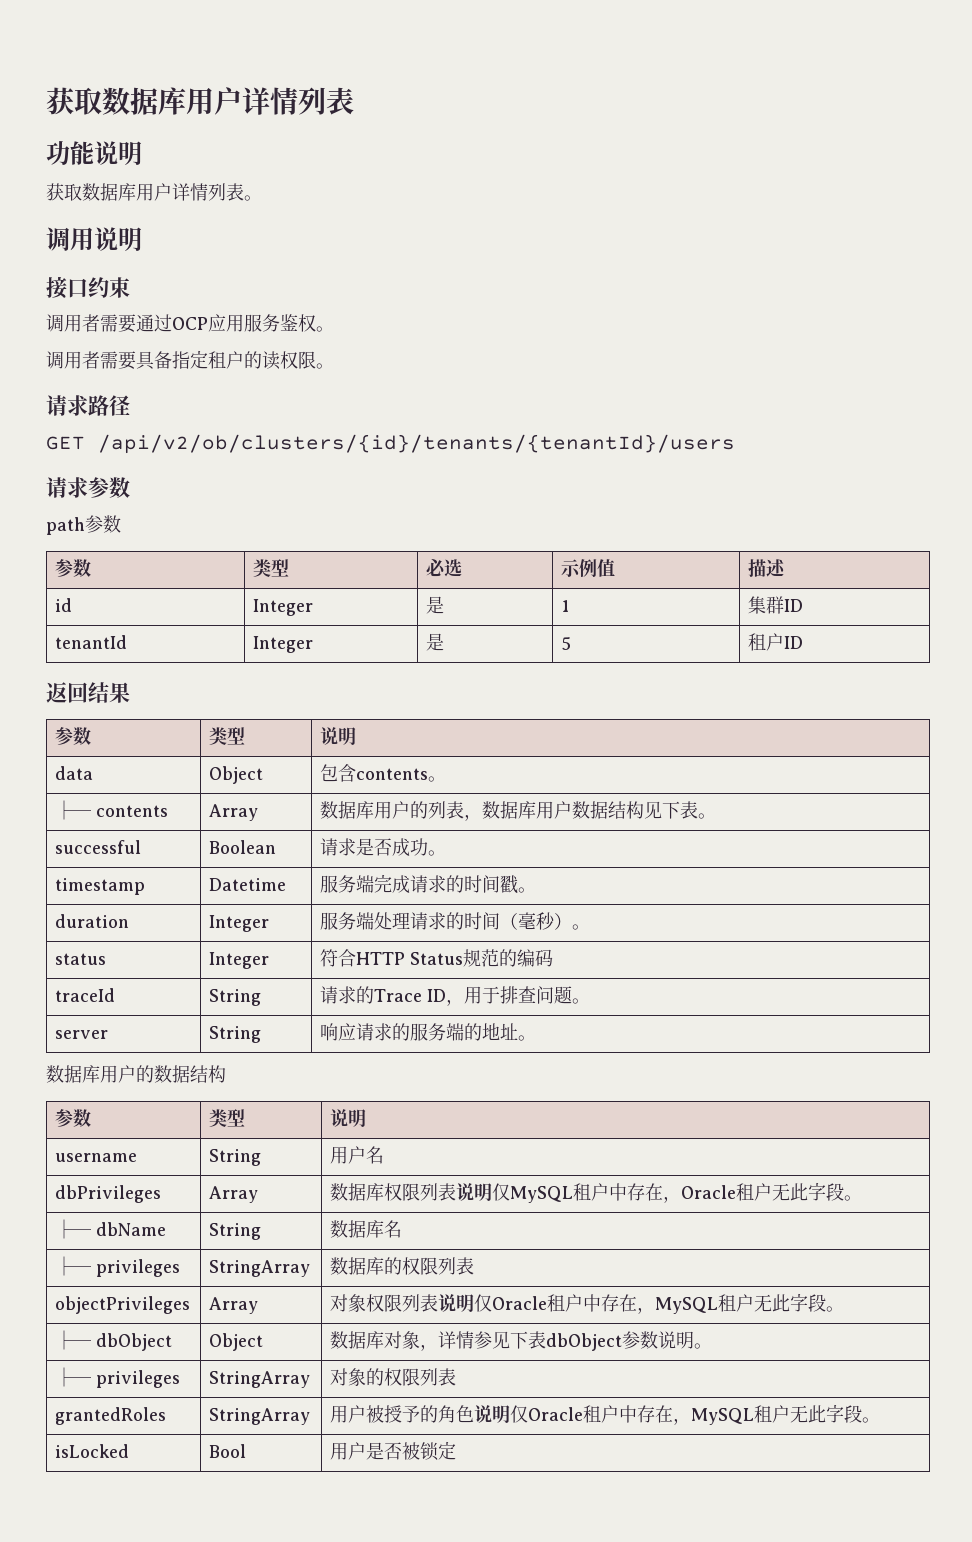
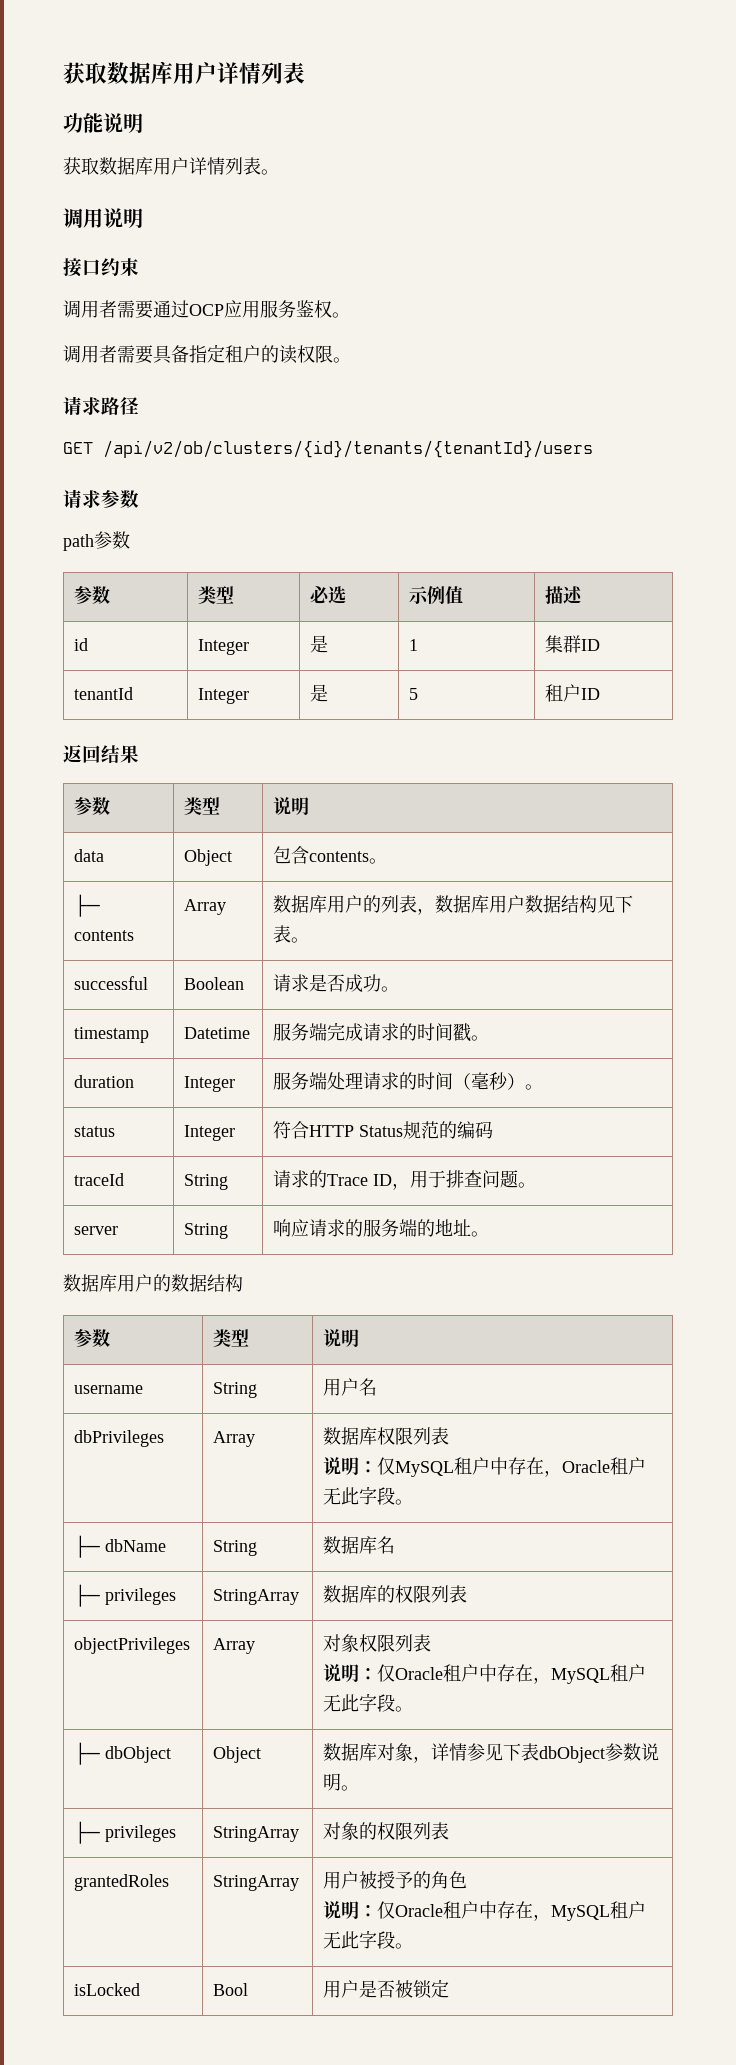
- dbPrivileges | Array | 数据库权限列表说明仅MySQL租户中存在，Oracle租户无此字段。
+ dbPrivileges | Array | 数据库权限列表
+ 说明：仅MySQL租户中存在，Oracle租户无此字段。
- objectPrivileges | Array | 对象权限列表说明仅Oracle租户中存在，MySQL租户无此字段。
+ objectPrivileges | Array | 对象权限列表
+ 说明：仅Oracle租户中存在，MySQL租户无此字段。
- grantedRoles | StringArray | 用户被授予的角色说明仅Oracle租户中存在，MySQL租户无此字段。
+ grantedRoles | StringArray | 用户被授予的角色
+ 说明：仅Oracle租户中存在，MySQL租户无此字段。

